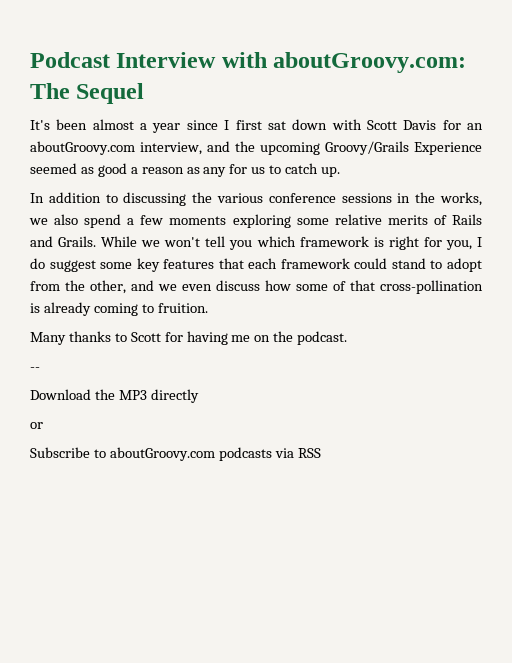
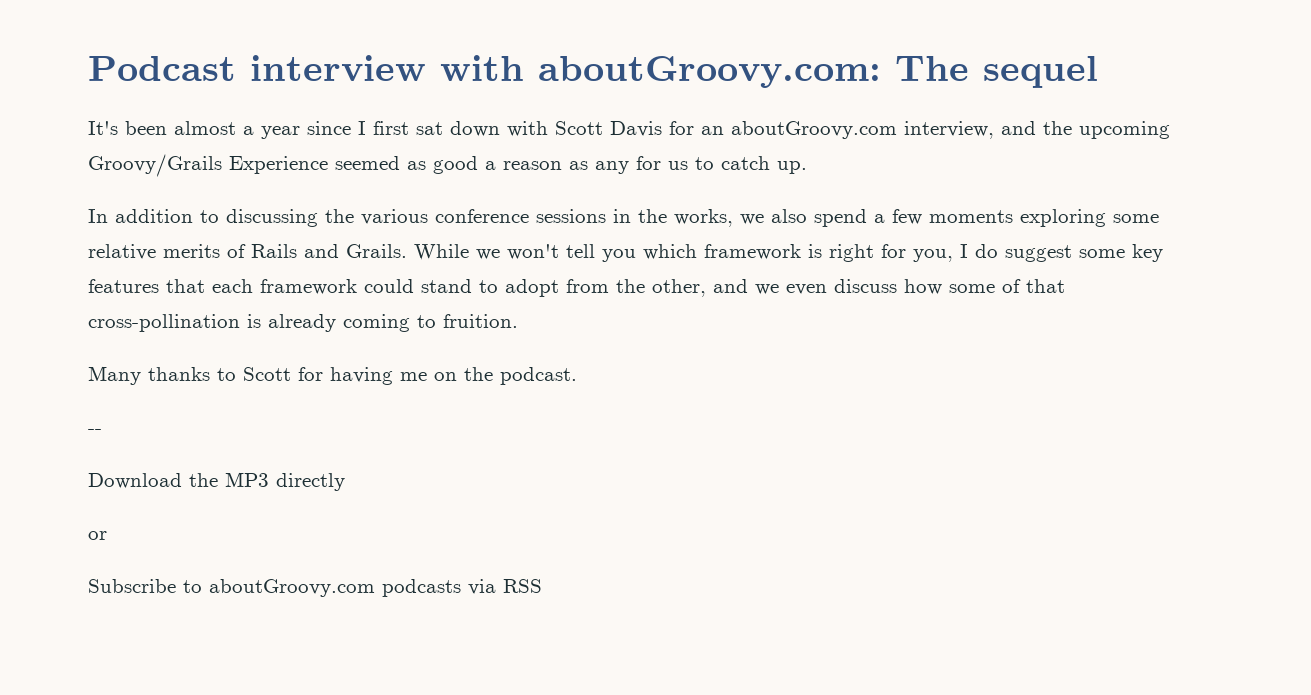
- Podcast Interview with aboutGroovy.com: The Sequel
+ Podcast interview with aboutGroovy.com: The sequel

